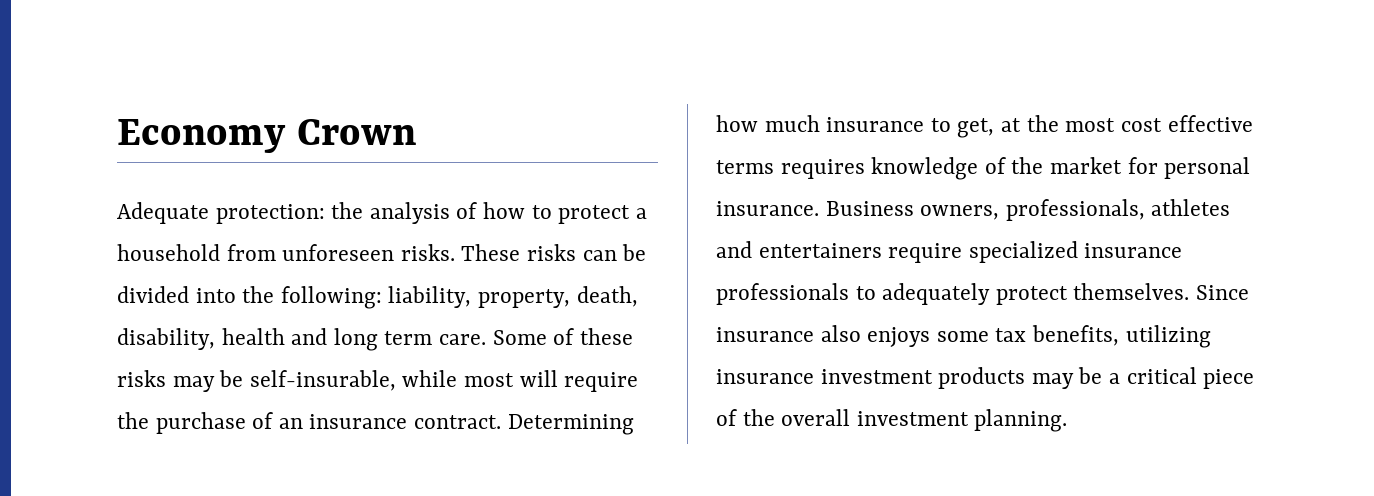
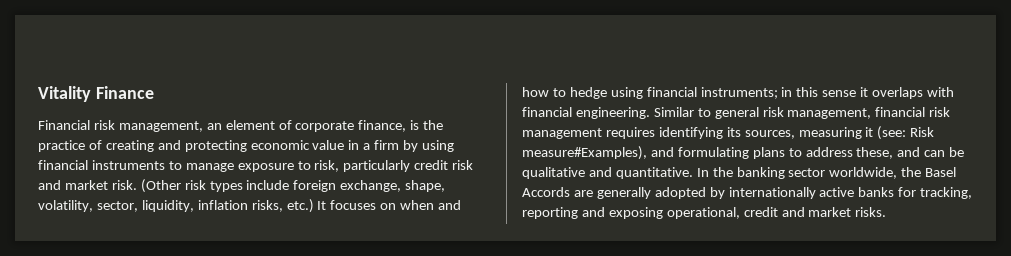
- Economy Crown
- Adequate protection: the analysis of how to protect a household from unforeseen risks. These risks can be divided into the following: liability, property, death, disability, health and long term care. Some of these risks may be self-insurable, while most will require the purchase of an insurance contract. Determining how much insurance to get, at the most cost effective terms requires knowledge of the market for personal insurance. Business owners, professionals, athletes and entertainers require specialized insurance professionals to adequately protect themselves. Since insurance also enjoys some tax benefits, utilizing insurance investment products may be a critical piece of the overall investment planning.
+ Vitality Finance
+ Financial risk management, an element of corporate finance, is the practice of creating and protecting economic value in a firm by using financial instruments to manage exposure to risk, particularly credit risk and market risk. (Other risk types include foreign exchange, shape, volatility, sector, liquidity, inflation risks, etc.) It focuses on when and how to hedge using financial instruments; in this sense it overlaps with financial engineering. Similar to general risk management, financial risk management requires identifying its sources, measuring it (see: Risk measure#Examples), and formulating plans to address these, and can be qualitative and quantitative. In the banking sector worldwide, the Basel Accords are generally adopted by internationally active banks for tracking, reporting and exposing operational, credit and market risks.

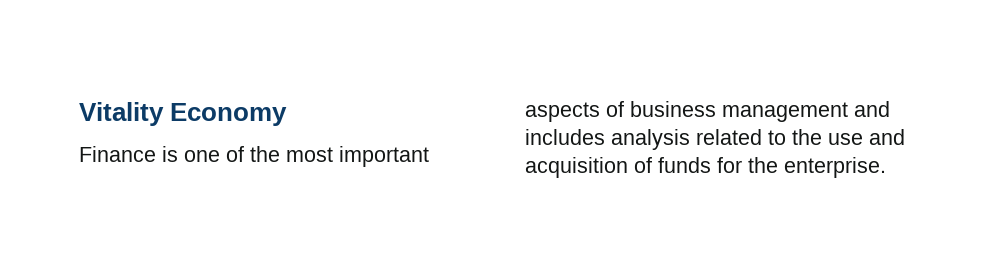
- Vitality Finance
- Financial risk management, an element of corporate finance, is the practice of creating and protecting economic value in a firm by using financial instruments to manage exposure to risk, particularly credit risk and market risk. (Other risk types include foreign exchange, shape, volatility, sector, liquidity, inflation risks, etc.) It focuses on when and how to hedge using financial instruments; in this sense it overlaps with financial engineering. Similar to general risk management, financial risk management requires identifying its sources, measuring it (see: Risk measure#Examples), and formulating plans to address these, and can be qualitative and quantitative. In the banking sector worldwide, the Basel Accords are generally adopted by internationally active banks for tracking, reporting and exposing operational, credit and market risks.
+ Vitality Economy
+ Finance is one of the most important aspects of business management and includes analysis related to the use and acquisition of funds for the enterprise.

